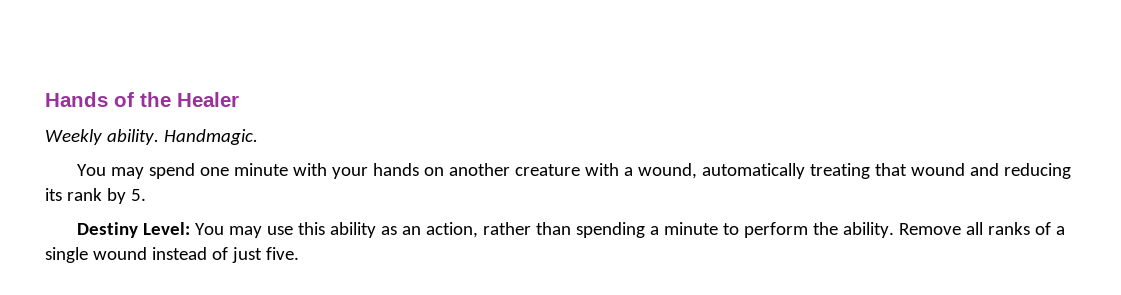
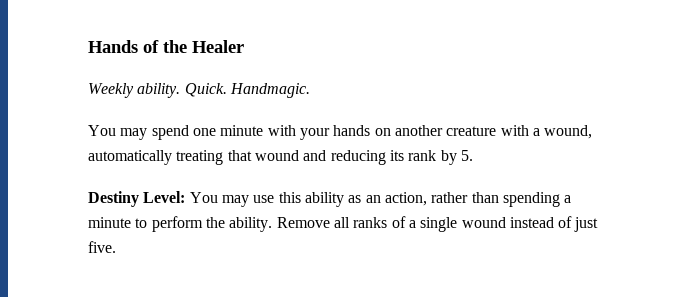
+ Quick.

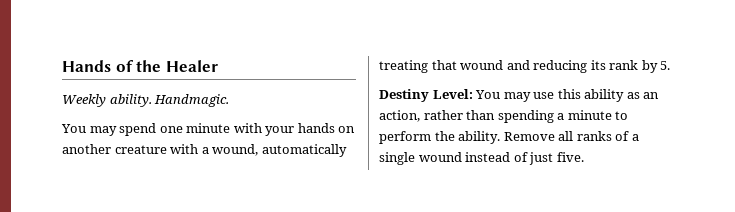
- Quick.

